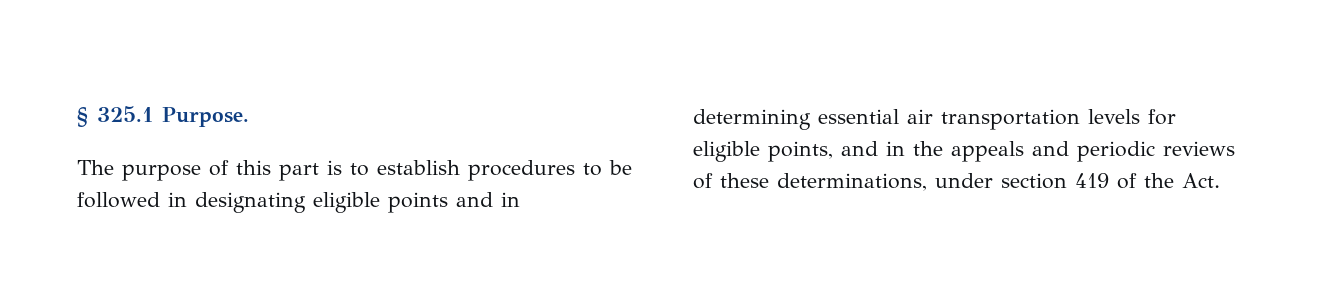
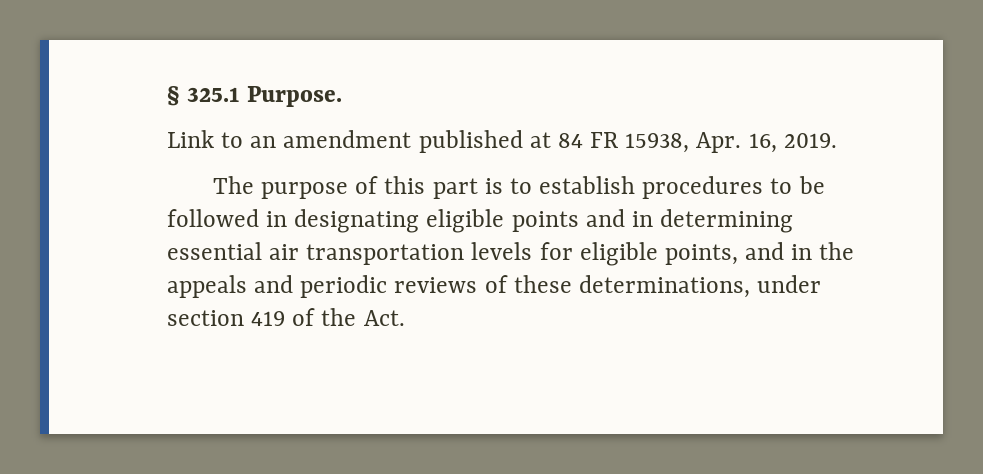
+ Link to an amendment published at 84 FR 15938, Apr. 16, 2019.

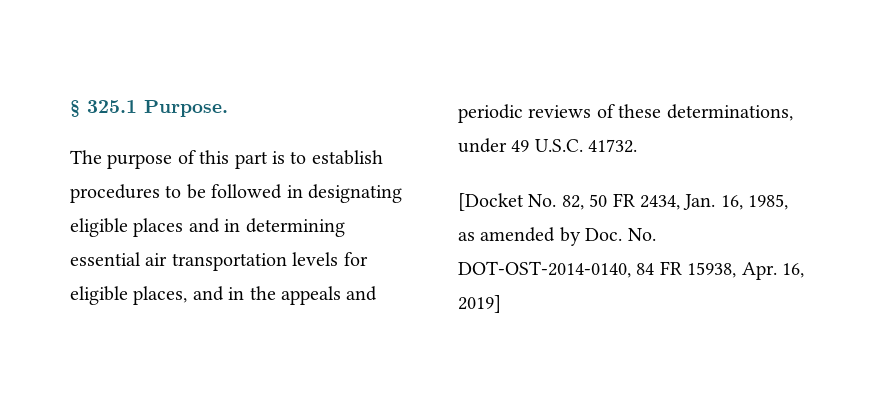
- Link to an amendment published at 84 FR 15938, Apr. 16, 2019.
- The purpose of this part is to establish procedures to be followed in designating eligible points and in determining essential air transportation levels for eligible points, and in the appeals and periodic reviews of these determinations, under section 419 of the Act.
+ The purpose of this part is to establish procedures to be followed in designating eligible places and in determining essential air transportation levels for eligible places, and in the appeals and periodic reviews of these determinations, under 49 U.S.C. 41732.
+ [Docket No. 82, 50 FR 2434, Jan. 16, 1985, as amended by Doc. No. DOT-OST-2014-0140, 84 FR 15938, Apr. 16, 2019]

